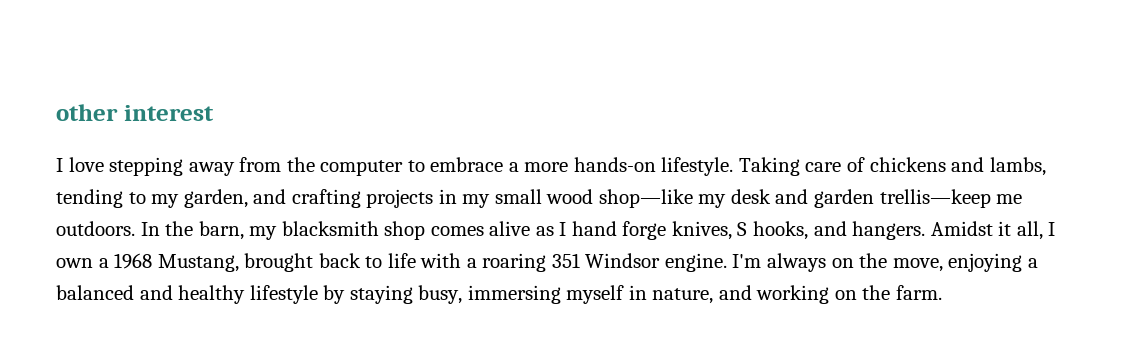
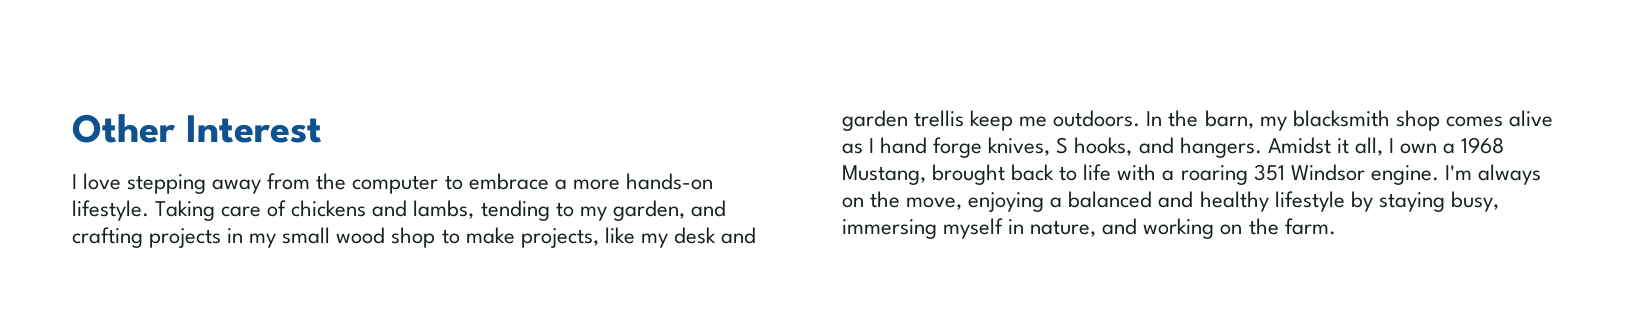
- other interest
+ Other Interest
- Taking care of chickens and lambs, tending to my garden, and crafting projects in my small wood shop—like my desk and garden trellis—keep me outdoors.
+ Taking care of chickens and lambs, tending to my garden, and crafting projects in my small wood shop to make projects, like my desk and garden trellis keep me outdoors.

